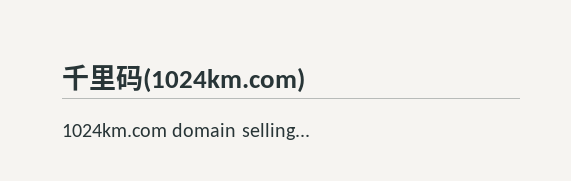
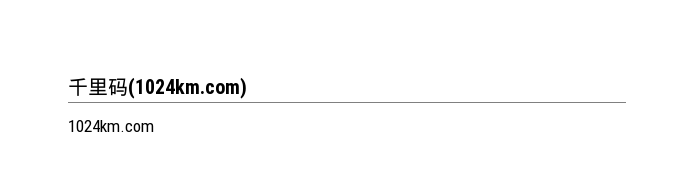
- 1024km.com domain selling...
+ 1024km.com

